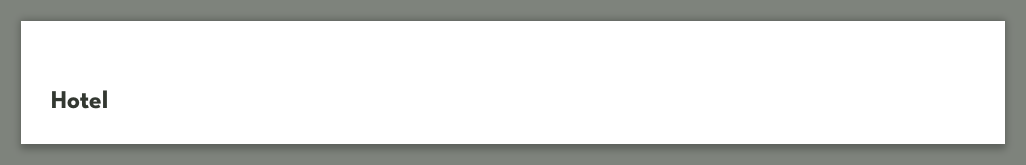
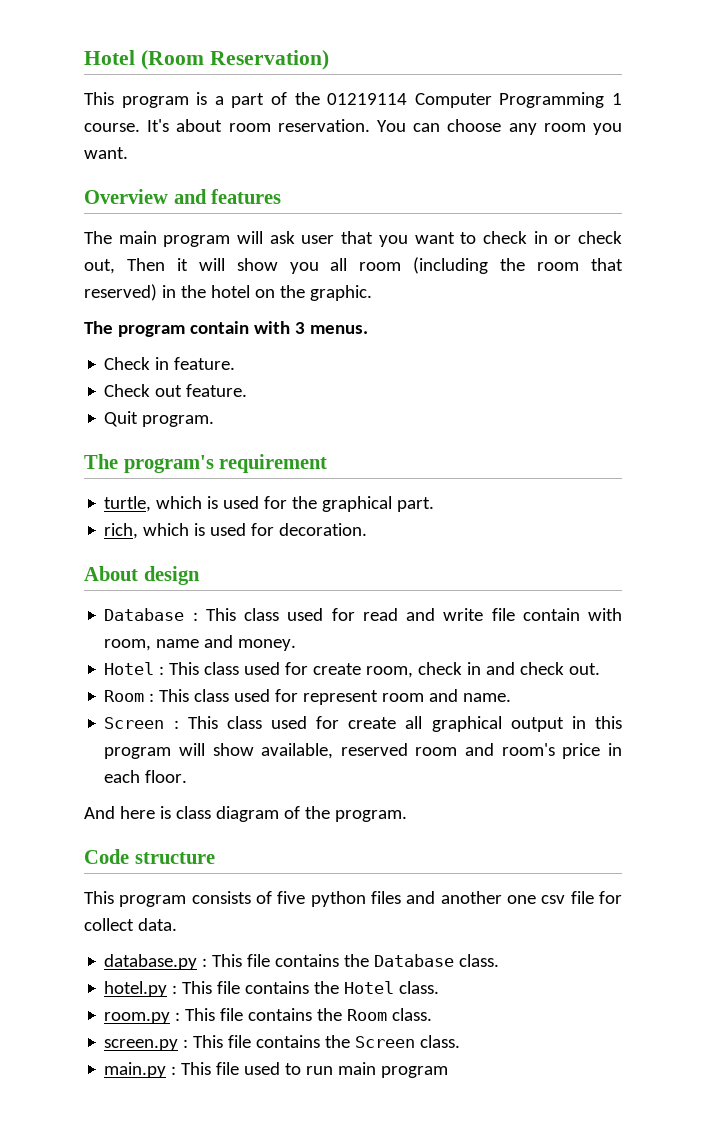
- Hotel
+ Hotel (Room Reservation)
+ This program is a part of the 01219114 Computer Programming 1 course. It's about room reservation. You can choose any room you want.
+ Overview and features
+ The main program will ask user that you want to check in or check out, Then it will show you all room (including the room that reserved) in the hotel on the graphic.
+ The program contain with 3 menus.
+ Check in feature.
+ Check out feature.
+ Quit program.
+ The program's requirement
+ turtle, which is used for the graphical part.
+ rich, which is used for decoration.
+ About design
+ Database : This class used for read and write file contain with room, name and money.
+ Hotel : This class used for create room, check in and check out.
+ Room : This class used for represent room and name.
+ Screen : This class used for create all graphical output in this program will show available, reserved room and room's price in each floor.
+ And here is class diagram of the program.
+ Code structure
+ This program consists of five python files and another one csv file for collect data.
+ database.py : This file contains the Database class.
+ hotel.py : This file contains the Hotel class.
+ room.py : This file contains the Room class.
+ screen.py : This file contains the Screen class.
+ main.py : This file used to run main program

